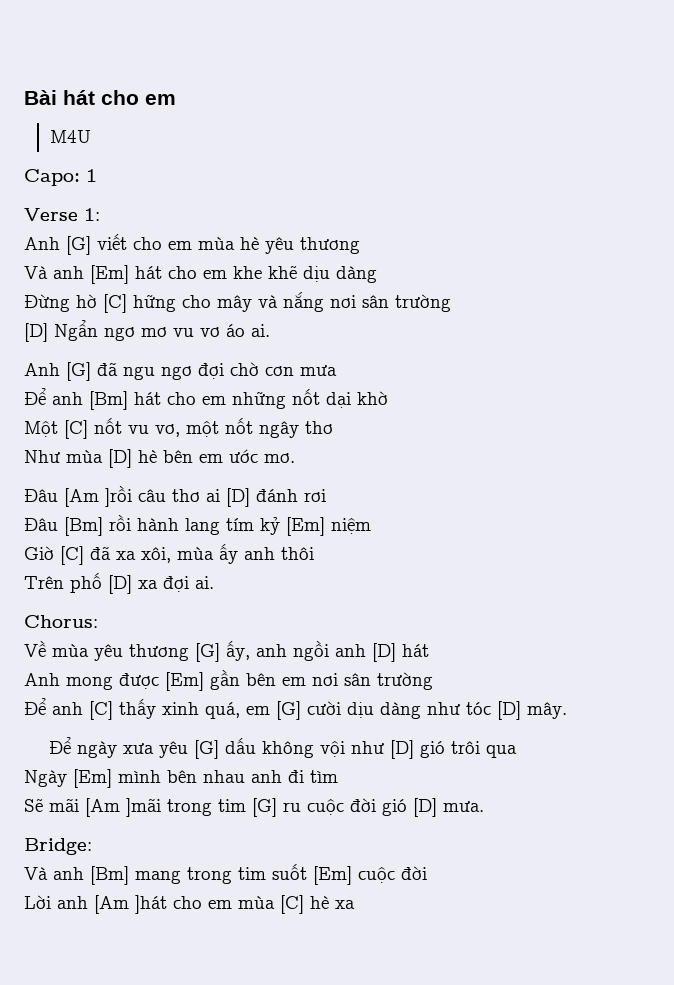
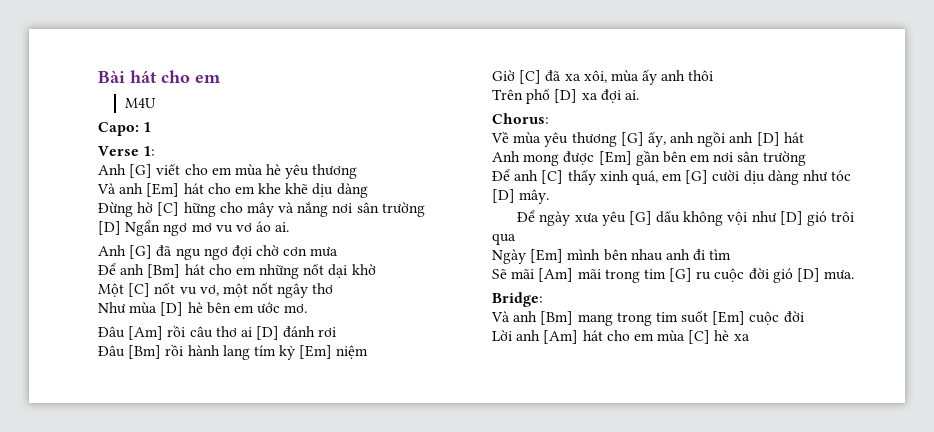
- Đâu [Am ]rồi câu thơ ai [D] đánh rơi
+ Đâu [Am] rồi câu thơ ai [D] đánh rơi
- Sẽ mãi [Am ]mãi trong tim [G] ru cuộc đời gió [D] mưa.
+ Sẽ mãi [Am] mãi trong tim [G] ru cuộc đời gió [D] mưa.
- Lời anh [Am ]hát cho em mùa [C] hè xa
+ Lời anh [Am] hát cho em mùa [C] hè xa

